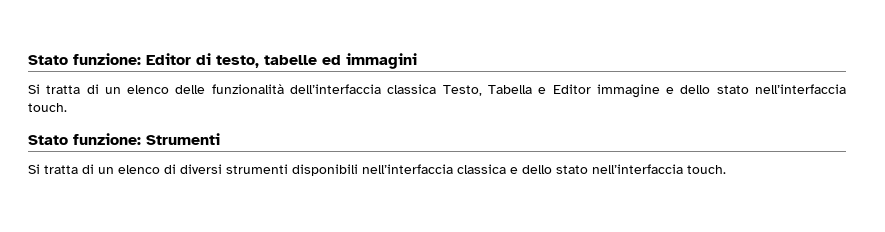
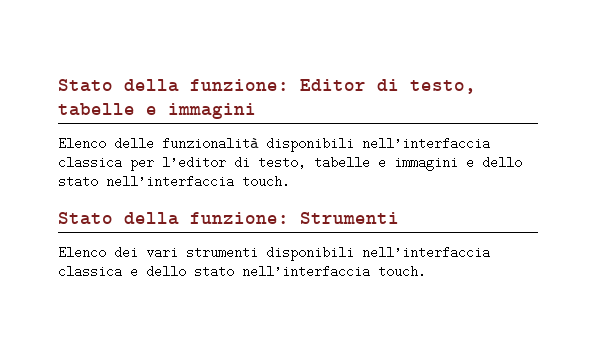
- Stato funzione: Editor di testo, tabelle ed immagini
+ Stato della funzione: Editor di testo, tabelle e immagini
- Si tratta di un elenco delle funzionalità dell’interfaccia classica Testo, Tabella e Editor immagine e dello stato nell’interfaccia touch.
+ Elenco delle funzionalità disponibili nell’interfaccia classica per l’editor di testo, tabelle e immagini e dello stato nell’interfaccia touch.
- Stato funzione: Strumenti
+ Stato della funzione: Strumenti
- Si tratta di un elenco di diversi strumenti disponibili nell’interfaccia classica e dello stato nell’interfaccia touch.
+ Elenco dei vari strumenti disponibili nell’interfaccia classica e dello stato nell’interfaccia touch.

